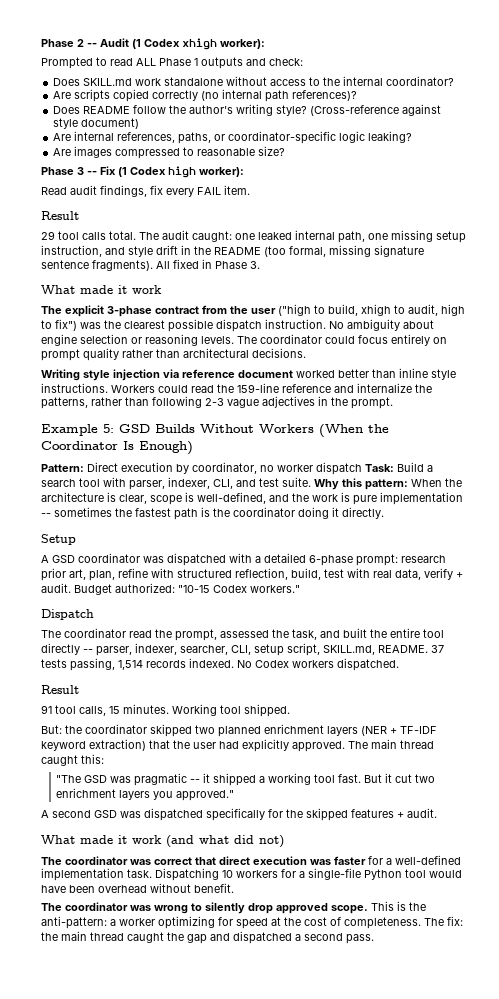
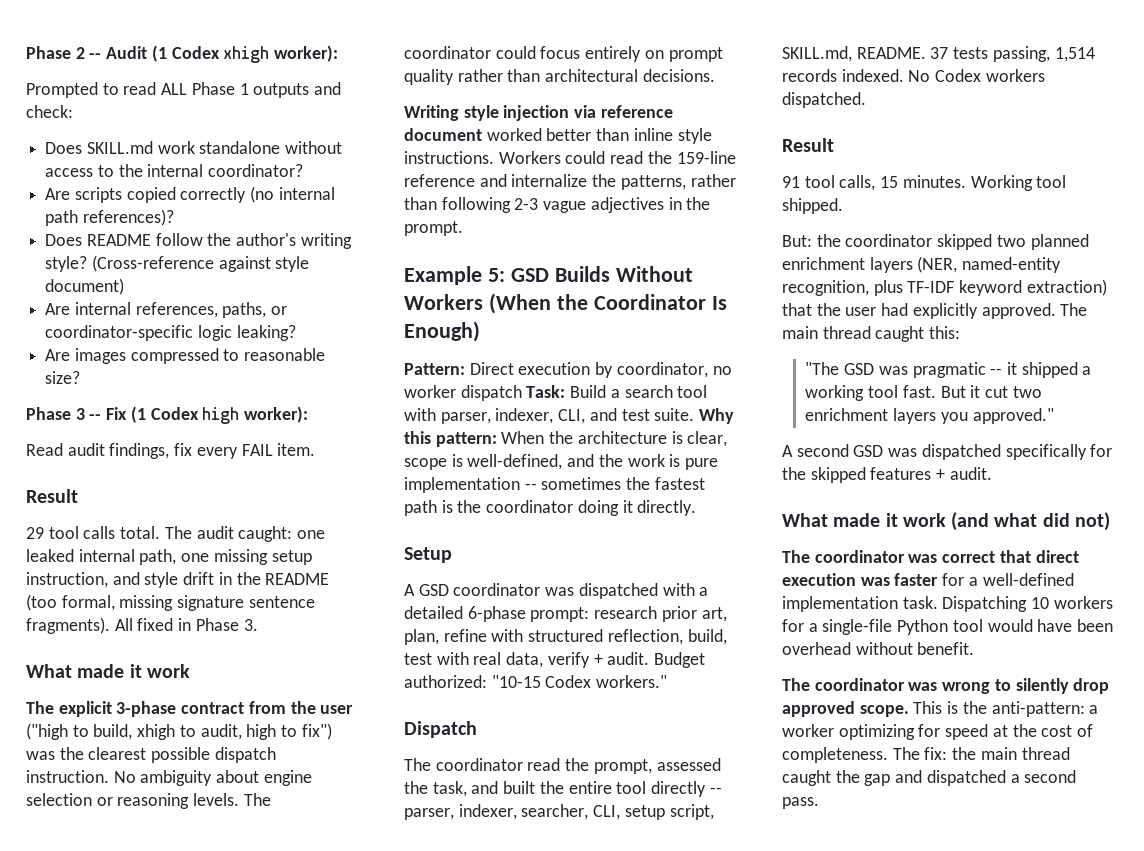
- But: the coordinator skipped two planned enrichment layers (NER + TF-IDF keyword extraction) that the user had explicitly approved.
+ But: the coordinator skipped two planned enrichment layers (NER, named-entity recognition, plus TF-IDF keyword extraction) that the user had explicitly approved.

